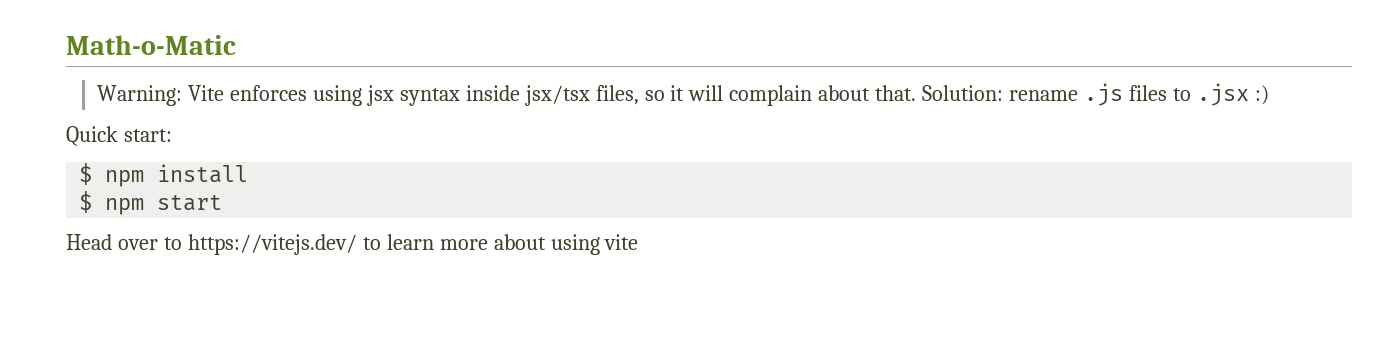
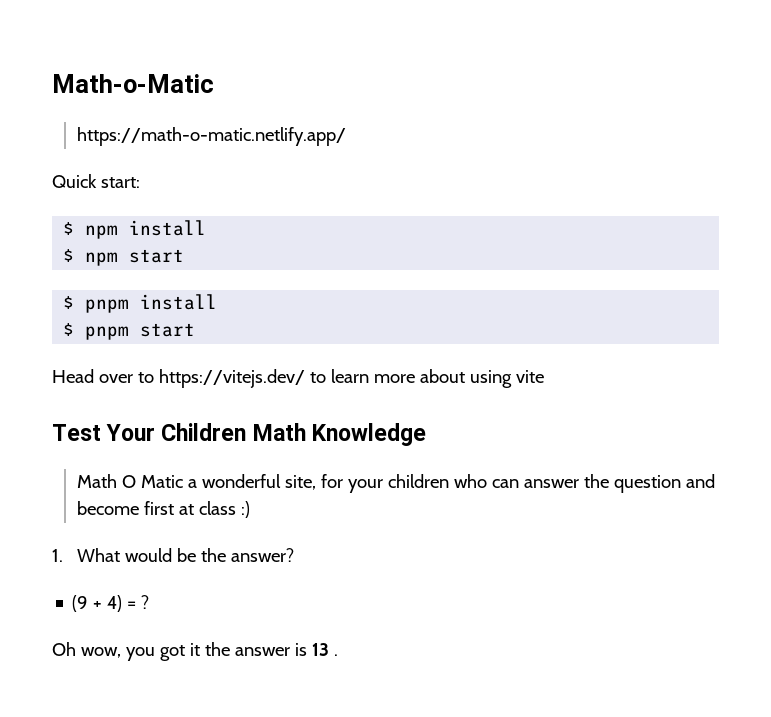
- Warning: Vite enforces using jsx syntax inside jsx/tsx files, so it will complain about that. Solution: rename .js files to .jsx :)
+ https://math-o-matic.netlify.app/
+ $ pnpm install
+ $ pnpm start
+ Test Your Children Math Knowledge
+ Math O Matic a wonderful site, for your children who can answer the question and become first at class :)
+ 1. What would be the answer?
+ (9 + 4) = ?
+ Oh wow, you got it the answer is 13 .

